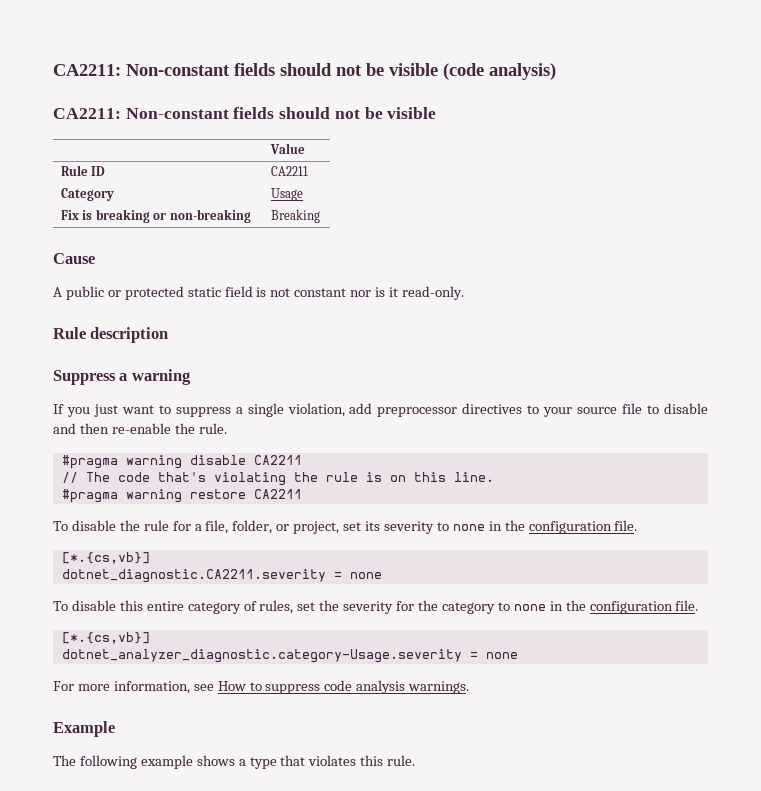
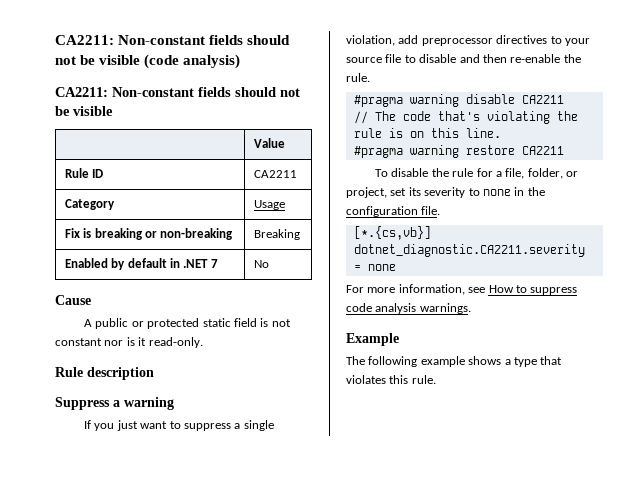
+ Enabled by default in .NET 7 | No
- To disable this entire category of rules, set the severity for the category to none in the configuration file.
- [*.{cs,vb}]
- dotnet_analyzer_diagnostic.category-Usage.severity = none

